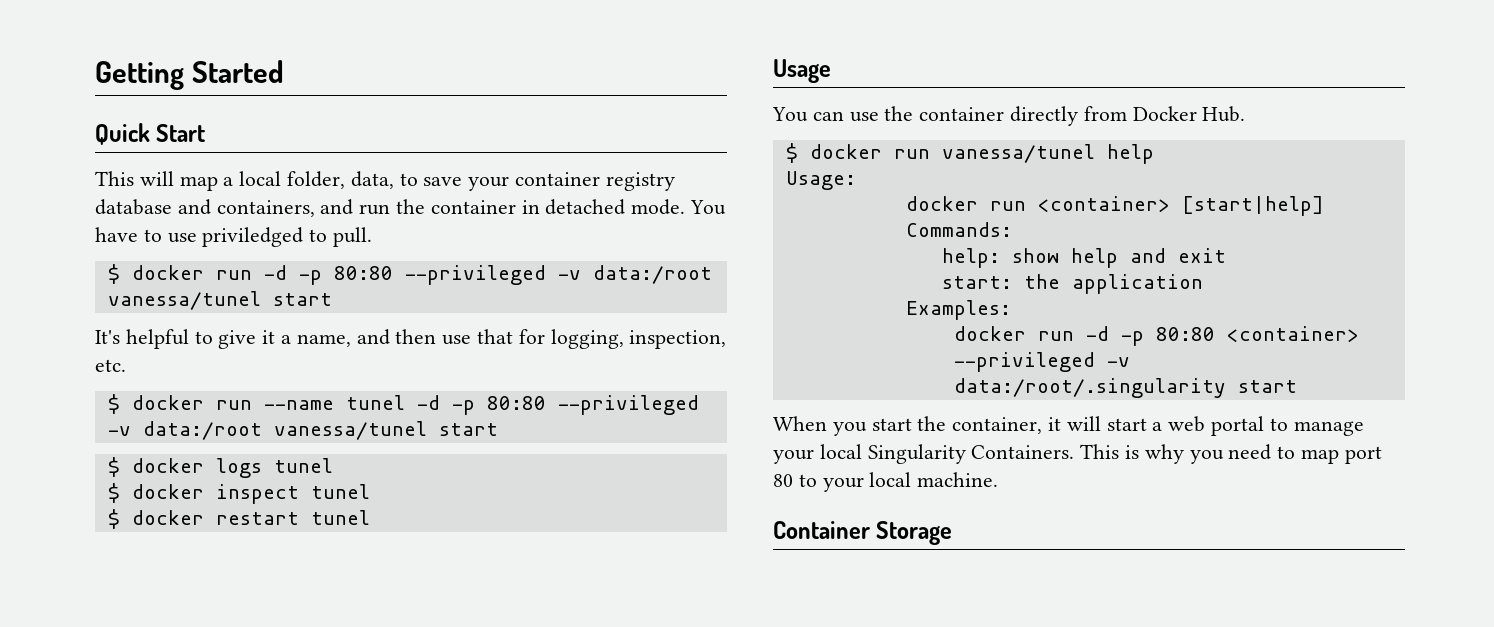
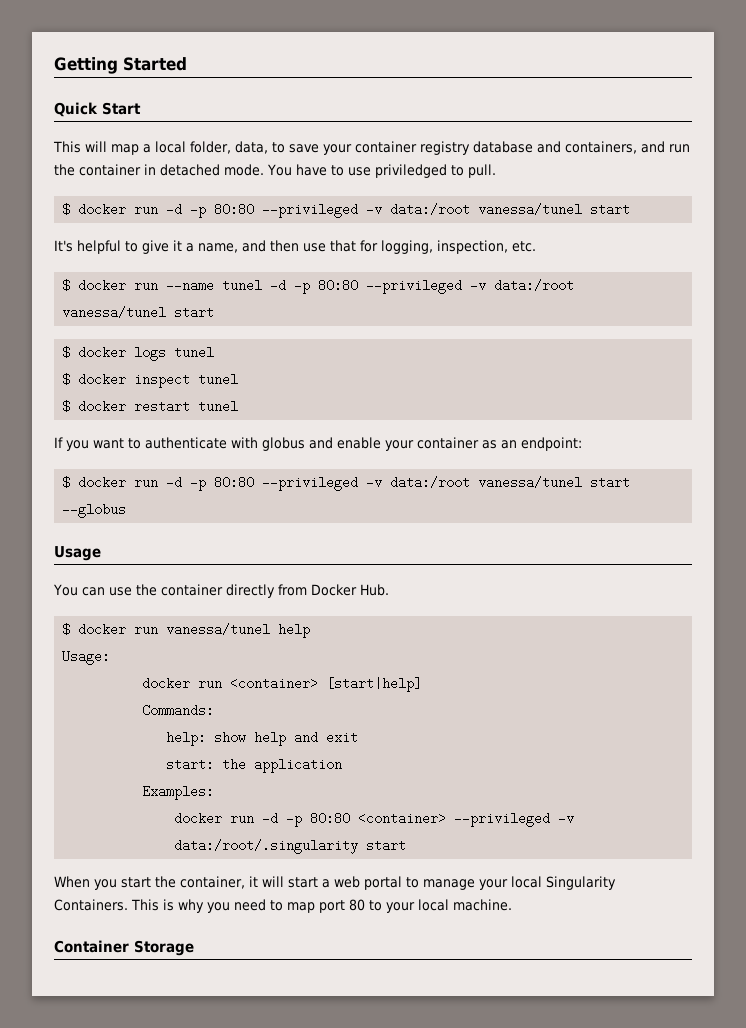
+ If you want to authenticate with globus and enable your container as an endpoint:
+ $ docker run -d -p 80:80 --privileged -v data:/root vanessa/tunel start --globus

